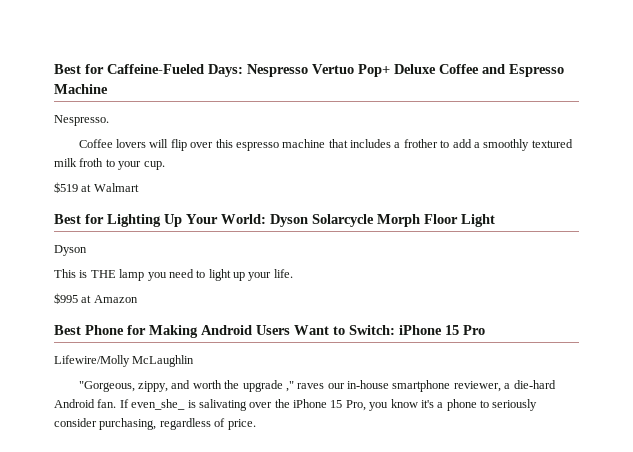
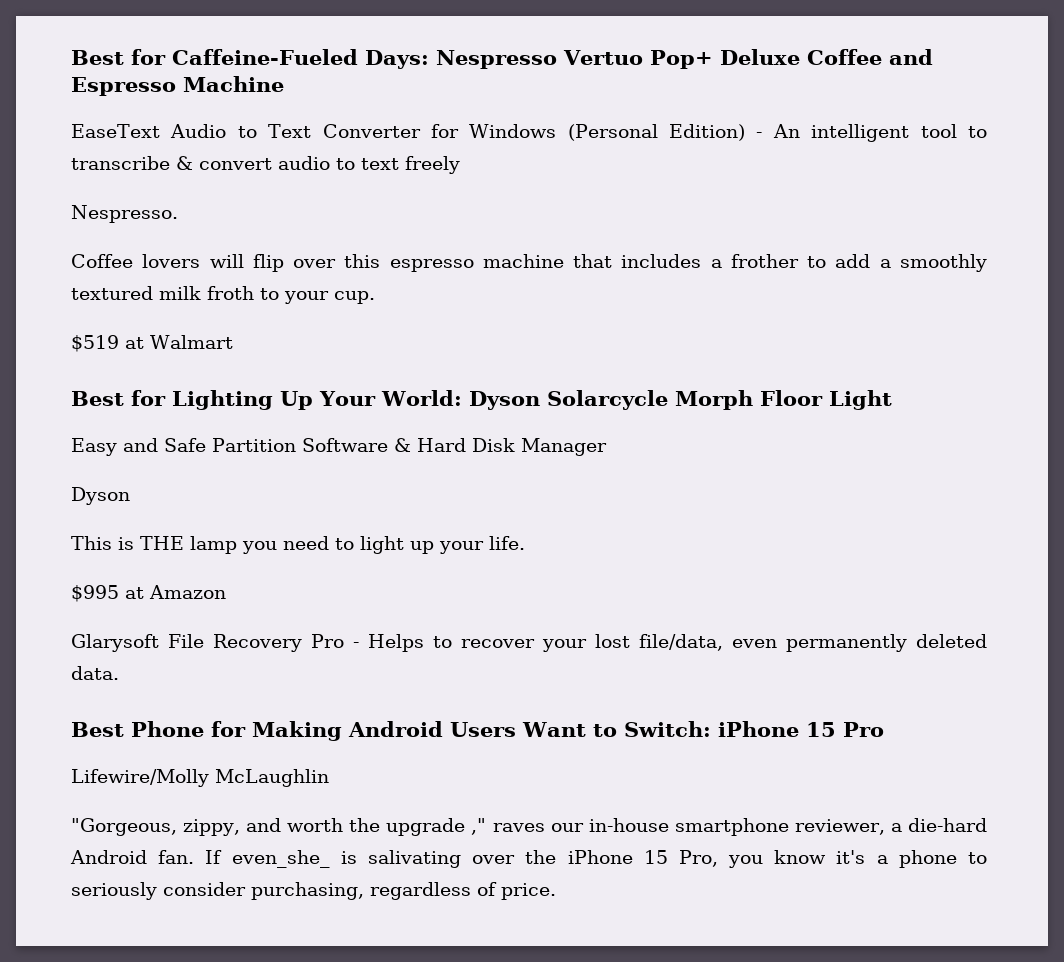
+ EaseText Audio to Text Converter for Windows (Personal Edition) - An intelligent tool to transcribe & convert audio to text freely
+ Easy and Safe Partition Software & Hard Disk Manager
+ Glarysoft File Recovery Pro - Helps to recover your lost file/data, even permanently deleted data.

